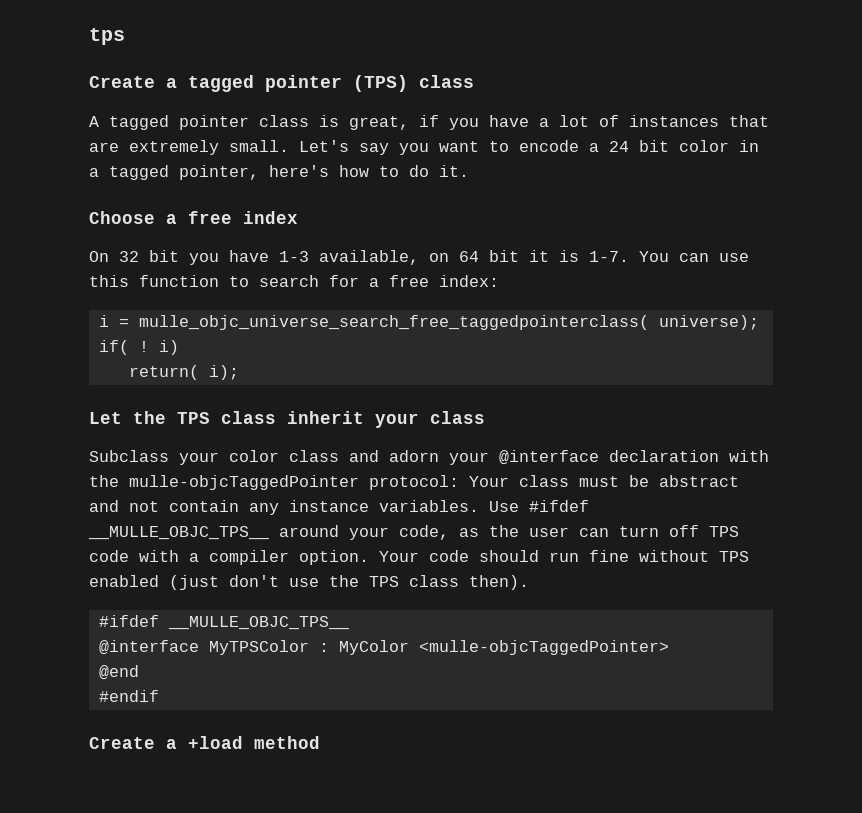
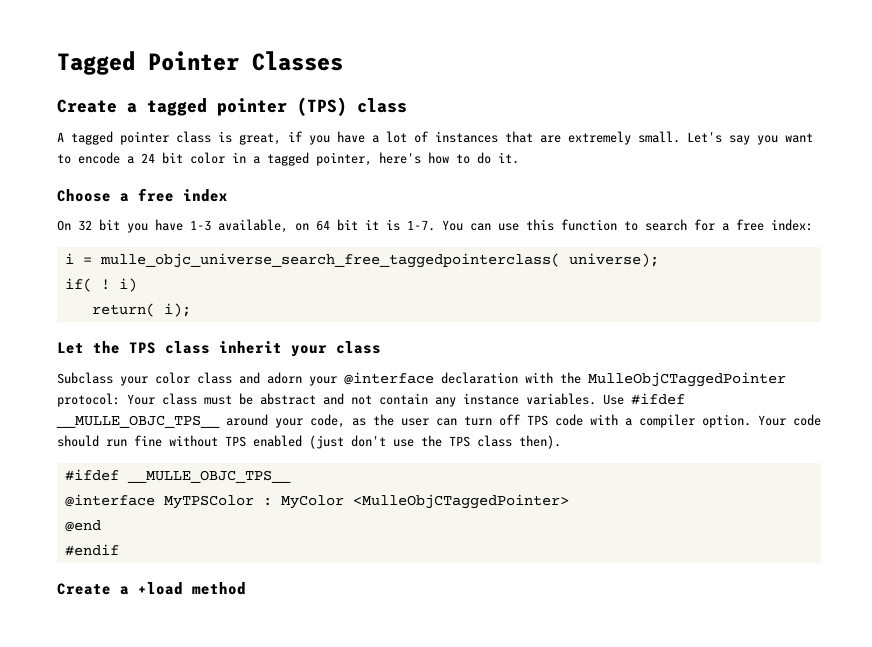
- tps
+ Tagged Pointer Classes
- Subclass your color class and adorn your @interface declaration with the mulle-objcTaggedPointer protocol: Your class must be abstract and not contain any instance variables.
+ Subclass your color class and adorn your @interface declaration with the MulleObjCTaggedPointer protocol: Your class must be abstract and not contain any instance variables.
- @interface MyTPSColor : MyColor <mulle-objcTaggedPointer>
+ @interface MyTPSColor : MyColor <MulleObjCTaggedPointer>

